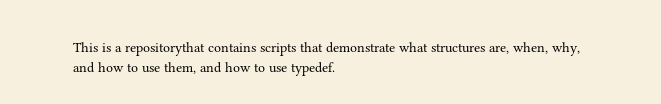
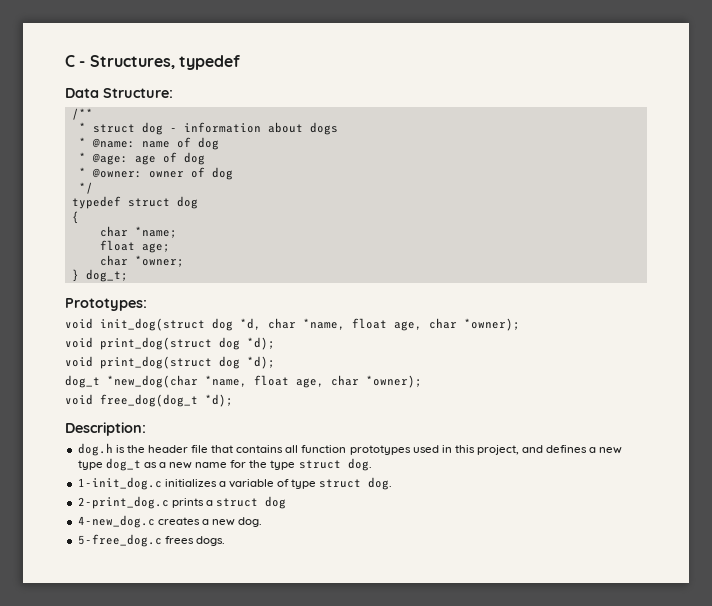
- This is a repositorythat contains scripts that demonstrate what structures are, when, why, and how to use them, and how to use typedef.
+ C - Structures, typedef
+ Data Structure:
+ /**
+ * struct dog - information about dogs
+ * @name: name of dog
+ * @age: age of dog
+ * @owner: owner of dog
+ */
+ typedef struct dog
+ {
+ char *name;
+ float age;
+ char *owner;
+ } dog_t;
+ Prototypes:
+ void init_dog(struct dog *d, char *name, float age, char *owner);
+ void print_dog(struct dog *d);
+ void print_dog(struct dog *d);
+ dog_t *new_dog(char *name, float age, char *owner);
+ void free_dog(dog_t *d);
+ Description:
+ dog.h is the header file that contains all function prototypes used in this project, and defines a new type dog_t as a new name for the type struct dog.
+ 1-init_dog.c initializes a variable of type struct dog.
+ 2-print_dog.c prints a struct dog
+ 4-new_dog.c creates a new dog.
+ 5-free_dog.c frees dogs.

